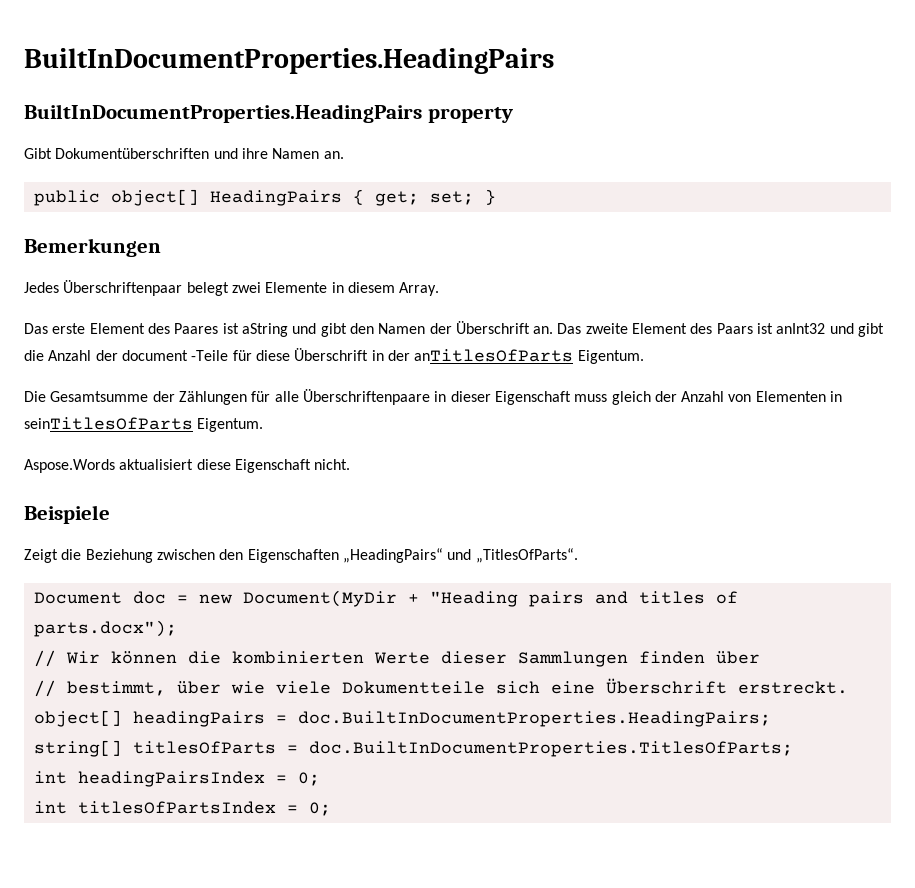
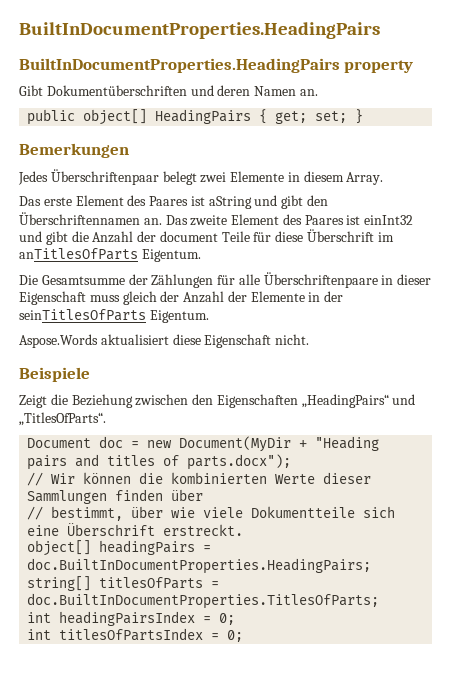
- Gibt Dokumentüberschriften und ihre Namen an.
+ Gibt Dokumentüberschriften und deren Namen an.
- Das erste Element des Paares ist aString und gibt den Namen der Überschrift an.
+ Das erste Element des Paares ist aString und gibt den Überschriftennamen an.
- Das zweite Element des Paars ist anInt32 und gibt die Anzahl der document -Teile für diese Überschrift in der anTitlesOfParts Eigentum.
+ Das zweite Element des Paares ist einInt32 und gibt die Anzahl der document Teile für diese Überschrift im anTitlesOfParts Eigentum.
- Die Gesamtsumme der Zählungen für alle Überschriftenpaare in dieser Eigenschaft muss gleich der Anzahl von Elementen in seinTitlesOfParts Eigentum.
+ Die Gesamtsumme der Zählungen für alle Überschriftenpaare in dieser Eigenschaft muss gleich der Anzahl der Elemente in der seinTitlesOfParts Eigentum.

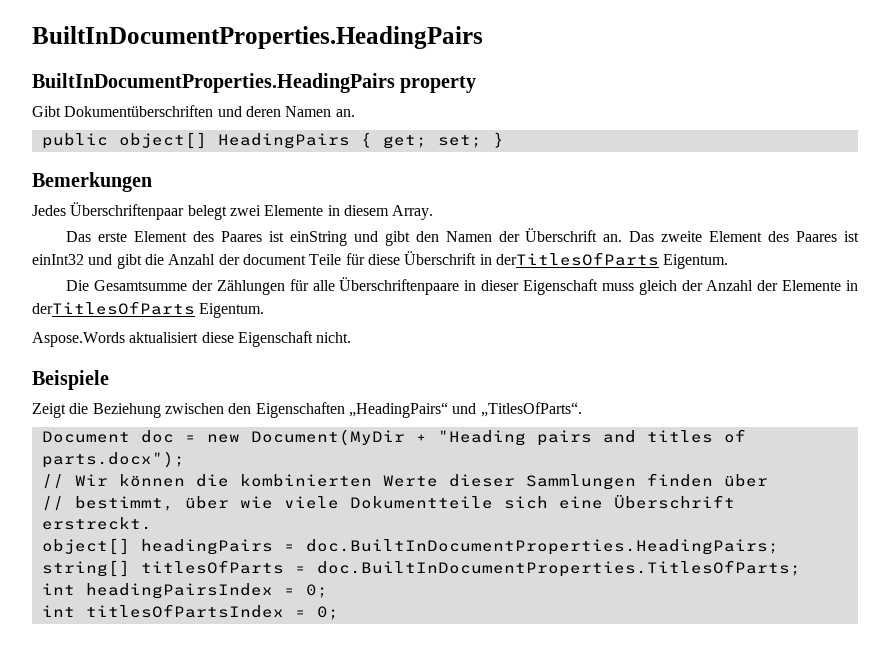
- Das erste Element des Paares ist aString und gibt den Überschriftennamen an.
+ Das erste Element des Paares ist einString und gibt den Namen der Überschrift an.
- Das zweite Element des Paares ist einInt32 und gibt die Anzahl der document Teile für diese Überschrift im anTitlesOfParts Eigentum.
+ Das zweite Element des Paares ist einInt32 und gibt die Anzahl der document Teile für diese Überschrift in derTitlesOfParts Eigentum.
- Die Gesamtsumme der Zählungen für alle Überschriftenpaare in dieser Eigenschaft muss gleich der Anzahl der Elemente in der seinTitlesOfParts Eigentum.
+ Die Gesamtsumme der Zählungen für alle Überschriftenpaare in dieser Eigenschaft muss gleich der Anzahl der Elemente in derTitlesOfParts Eigentum.

